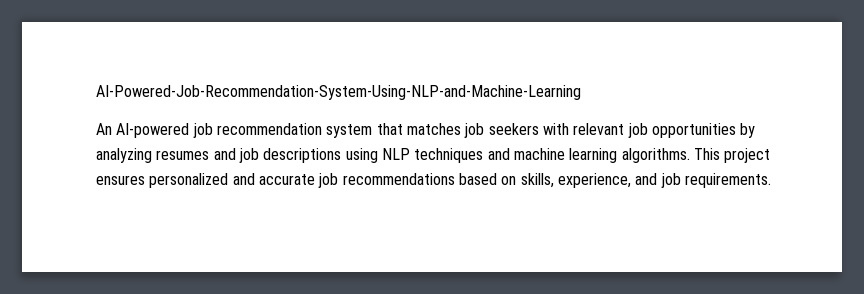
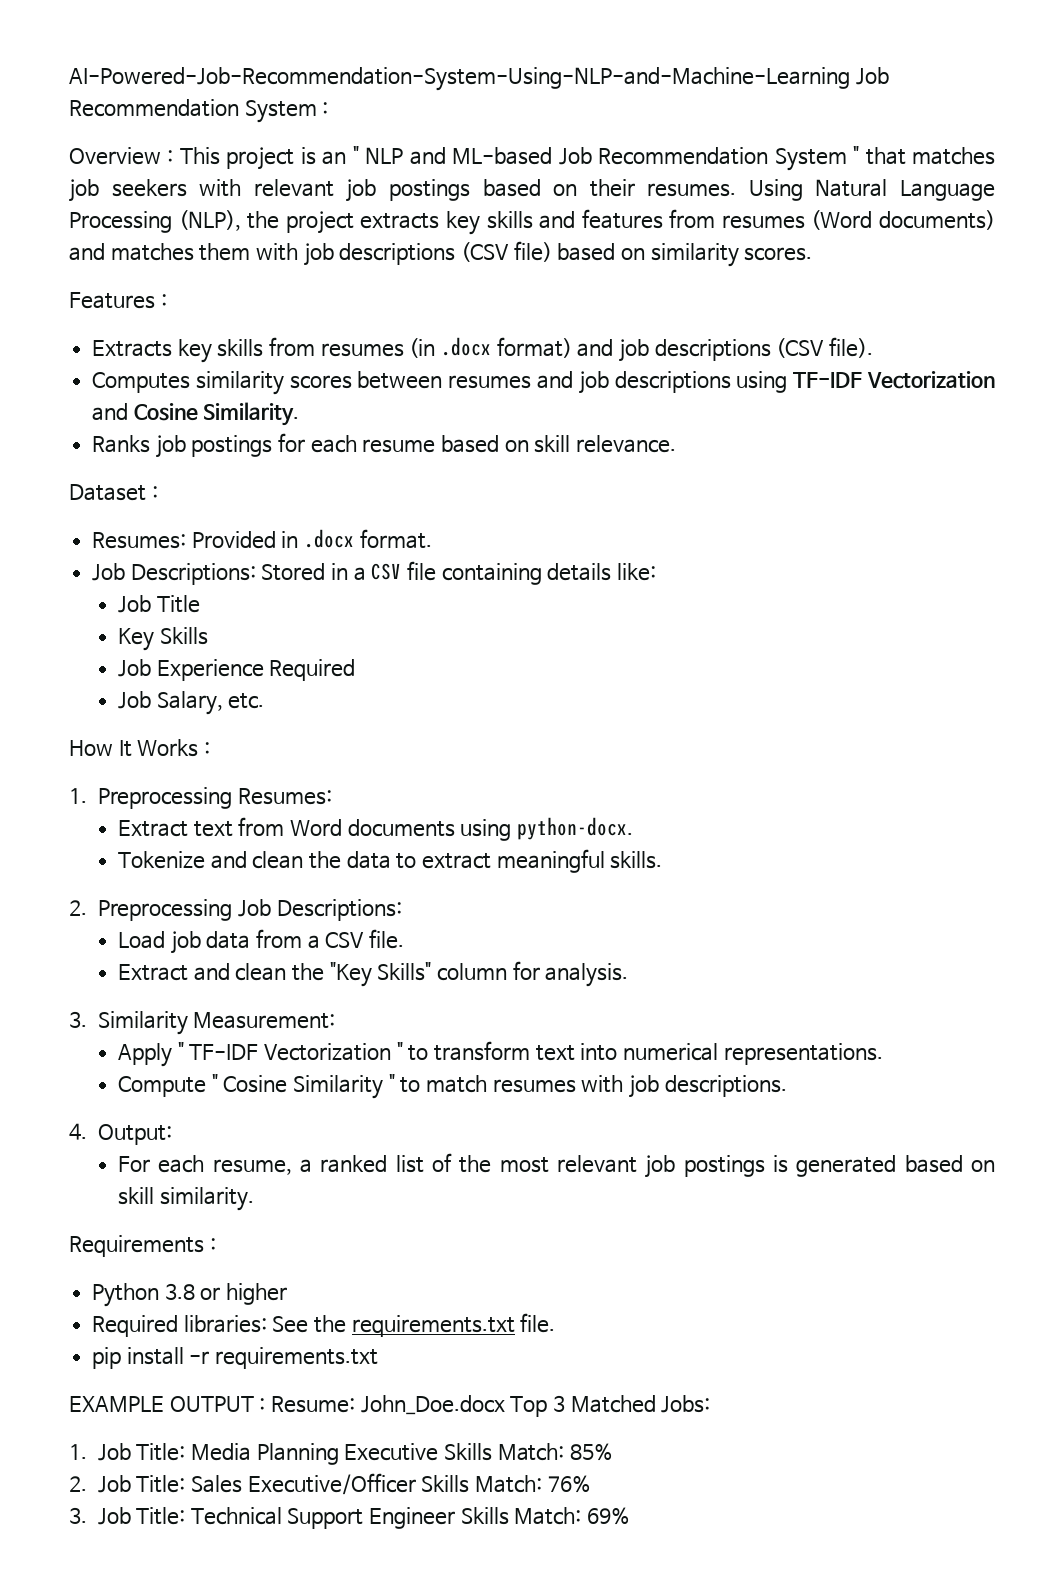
- AI-Powered-Job-Recommendation-System-Using-NLP-and-Machine-Learning
- An AI-powered job recommendation system that matches job seekers with relevant job opportunities by analyzing resumes and job descriptions using NLP techniques and machine learning algorithms. This project ensures personalized and accurate job recommendations based on skills, experience, and job requirements.
+ AI-Powered-Job-Recommendation-System-Using-NLP-and-Machine-Learning Job Recommendation System :
+ Overview : This project is an " NLP and ML-based Job Recommendation System " that matches job seekers with relevant job postings based on their resumes. Using Natural Language Processing (NLP), the project extracts key skills and features from resumes (Word documents) and matches them with job descriptions (CSV file) based on similarity scores.
+ Features :
+ Extracts key skills from resumes (in .docx format) and job descriptions (CSV file).
+ Computes similarity scores between resumes and job descriptions using TF-IDF Vectorization and Cosine Similarity.
+ Ranks job postings for each resume based on skill relevance.
+ Dataset :
+ Resumes: Provided in .docx format.
+ Job Descriptions: Stored in a CSV file containing details like:
+ Job Title
+ Key Skills
+ Job Experience Required
+ Job Salary, etc.
+ How It Works :
+ 1. Preprocessing Resumes:
+ Extract text from Word documents using python-docx.
+ Tokenize and clean the data to extract meaningful skills.
+ 2. Preprocessing Job Descriptions:
+ Load job data from a CSV file.
+ Extract and clean the "Key Skills" column for analysis.
+ 3. Similarity Measurement:
+ Apply " TF-IDF Vectorization " to transform text into numerical representations.
+ Compute " Cosine Similarity " to match resumes with job descriptions.
+ 4. Output:
+ For each resume, a ranked list of the most relevant job postings is generated based on skill similarity.
+ Requirements :
+ Python 3.8 or higher
+ Required libraries: See the requirements.txt file.
+ pip install -r requirements.txt
+ EXAMPLE OUTPUT : Resume: John_Doe.docx Top 3 Matched Jobs:
+ 1. Job Title: Media Planning Executive Skills Match: 85%
+ 2. Job Title: Sales Executive/Officer Skills Match: 76%
+ 3. Job Title: Technical Support Engineer Skills Match: 69%

